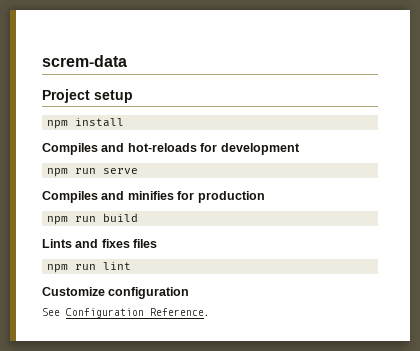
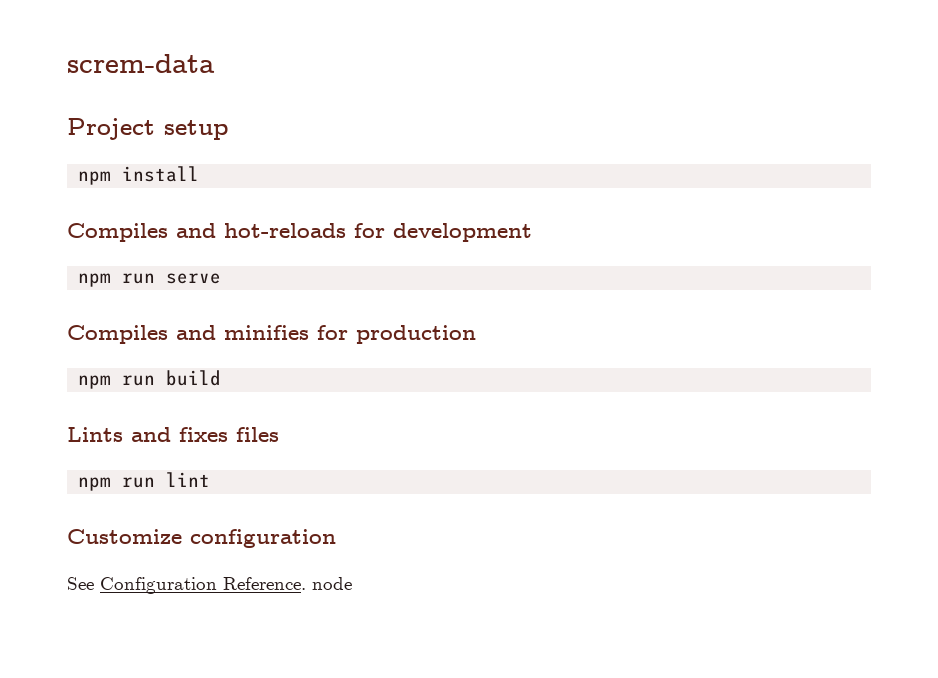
- See Configuration Reference.
+ See Configuration Reference. node

